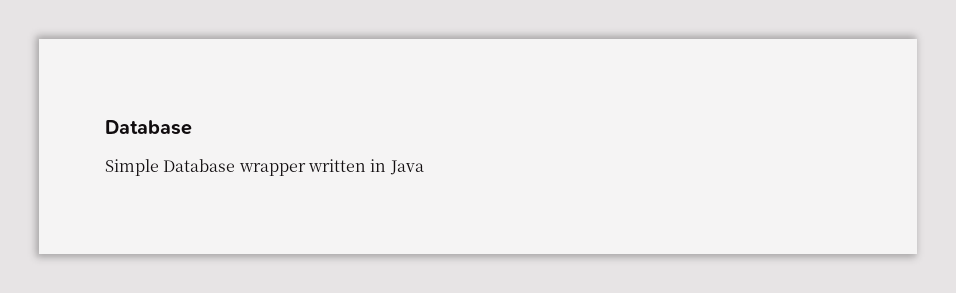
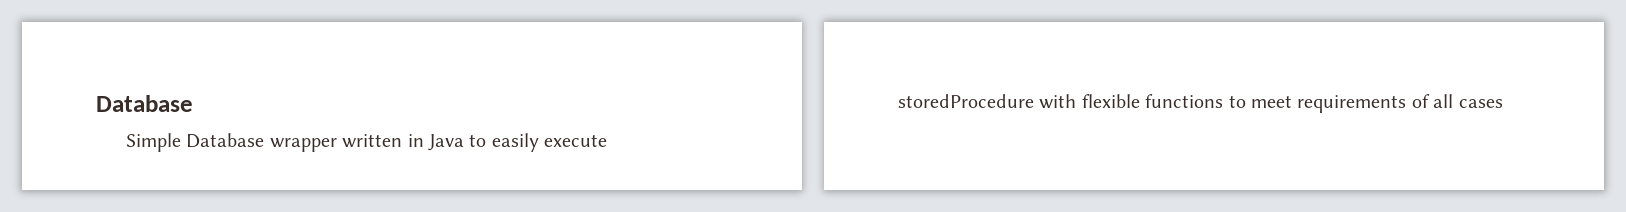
- Simple Database wrapper written in Java
+ Simple Database wrapper written in Java to easily execute storedProcedure with flexible functions to meet requirements of all cases

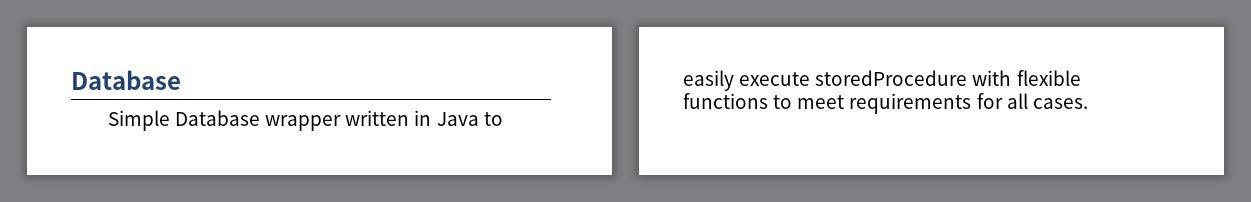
- Simple Database wrapper written in Java to easily execute storedProcedure with flexible functions to meet requirements of all cases
+ Simple Database wrapper written in Java to easily execute storedProcedure with flexible functions to meet requirements for all cases.

